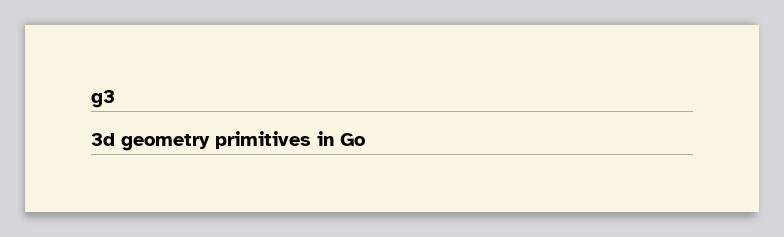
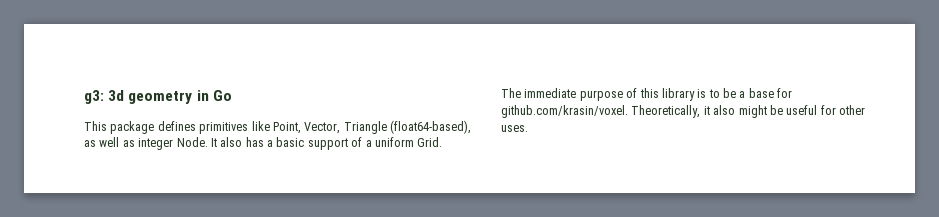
- g3
- 3d geometry primitives in Go
+ g3: 3d geometry in Go
+ This package defines primitives like Point, Vector, Triangle (float64-based), as well as integer Node. It also has a basic support of a uniform Grid.
+ The immediate purpose of this library is to be a base for github.com/krasin/voxel. Theoretically, it also might be useful for other uses.

